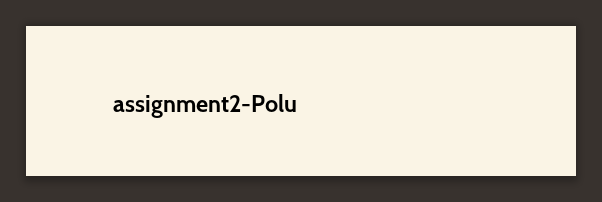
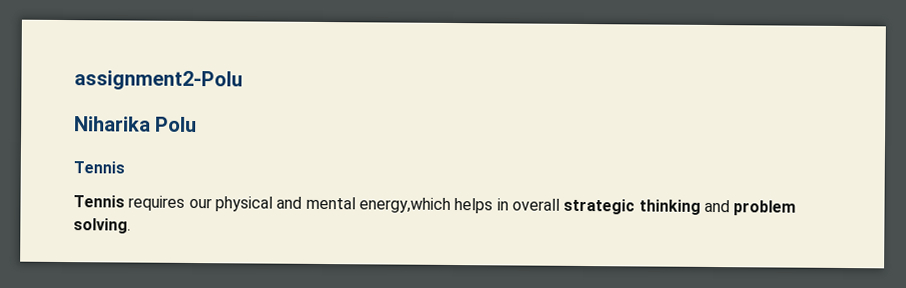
+ Niharika Polu
+ Tennis
+ Tennis requires our physical and mental energy,which helps in overall strategic thinking and problem solving.

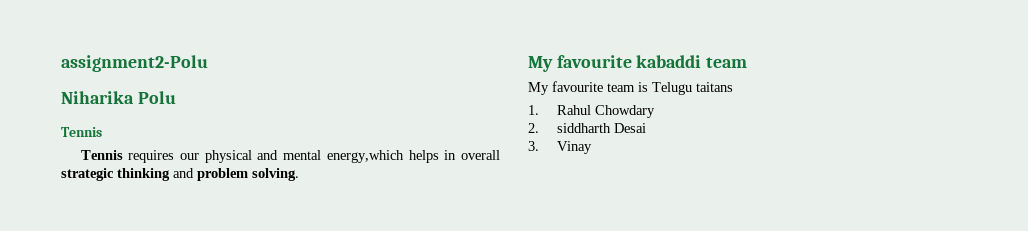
+ My favourite kabaddi team
+ My favourite team is Telugu taitans
+ 1. Rahul Chowdary
+ 2. siddharth Desai
+ 3. Vinay

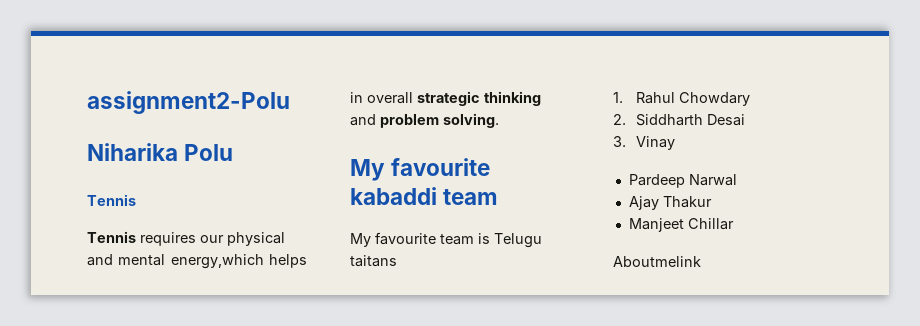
- 2. siddharth Desai
+ 2. Siddharth Desai
+ Pardeep Narwal
+ Ajay Thakur
+ Manjeet Chillar
+ Aboutmelink

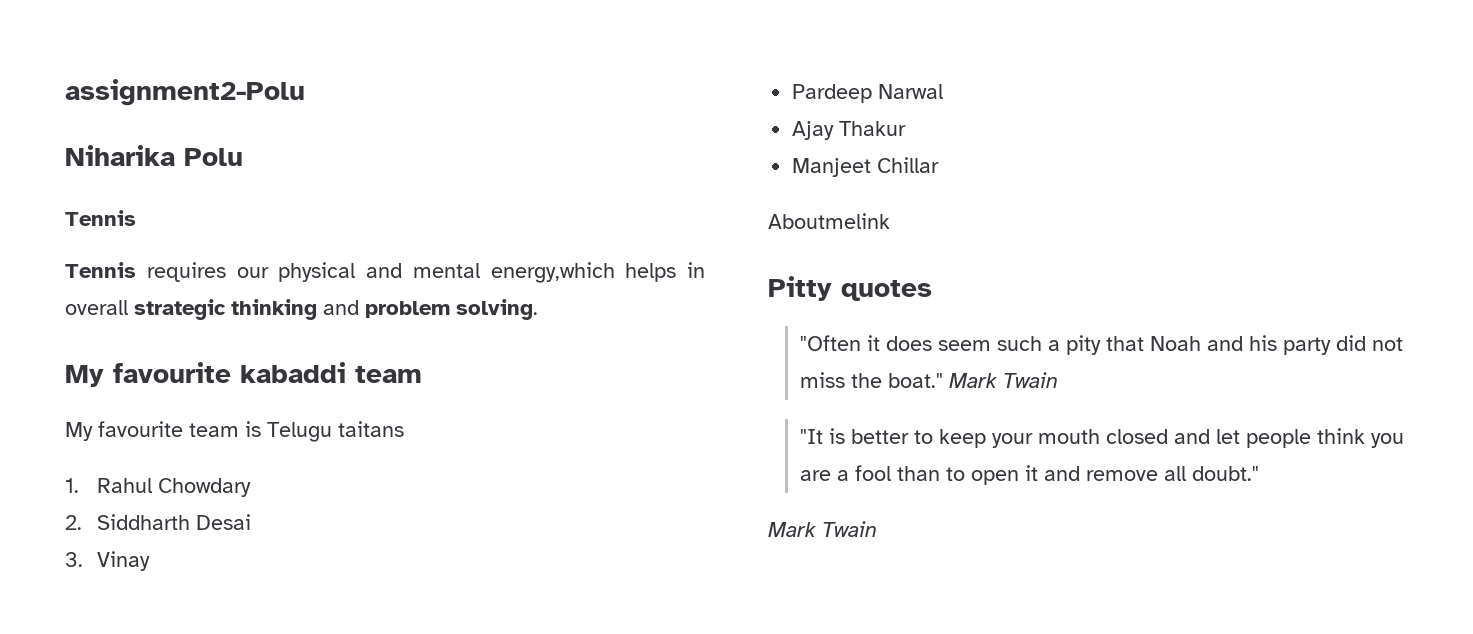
+ Pitty quotes
+ "Often it does seem such a pity that Noah and his party did not miss the boat." Mark Twain
+ "It is better to keep your mouth closed and let people think you are a fool than to open it and remove all doubt."
+ Mark Twain

